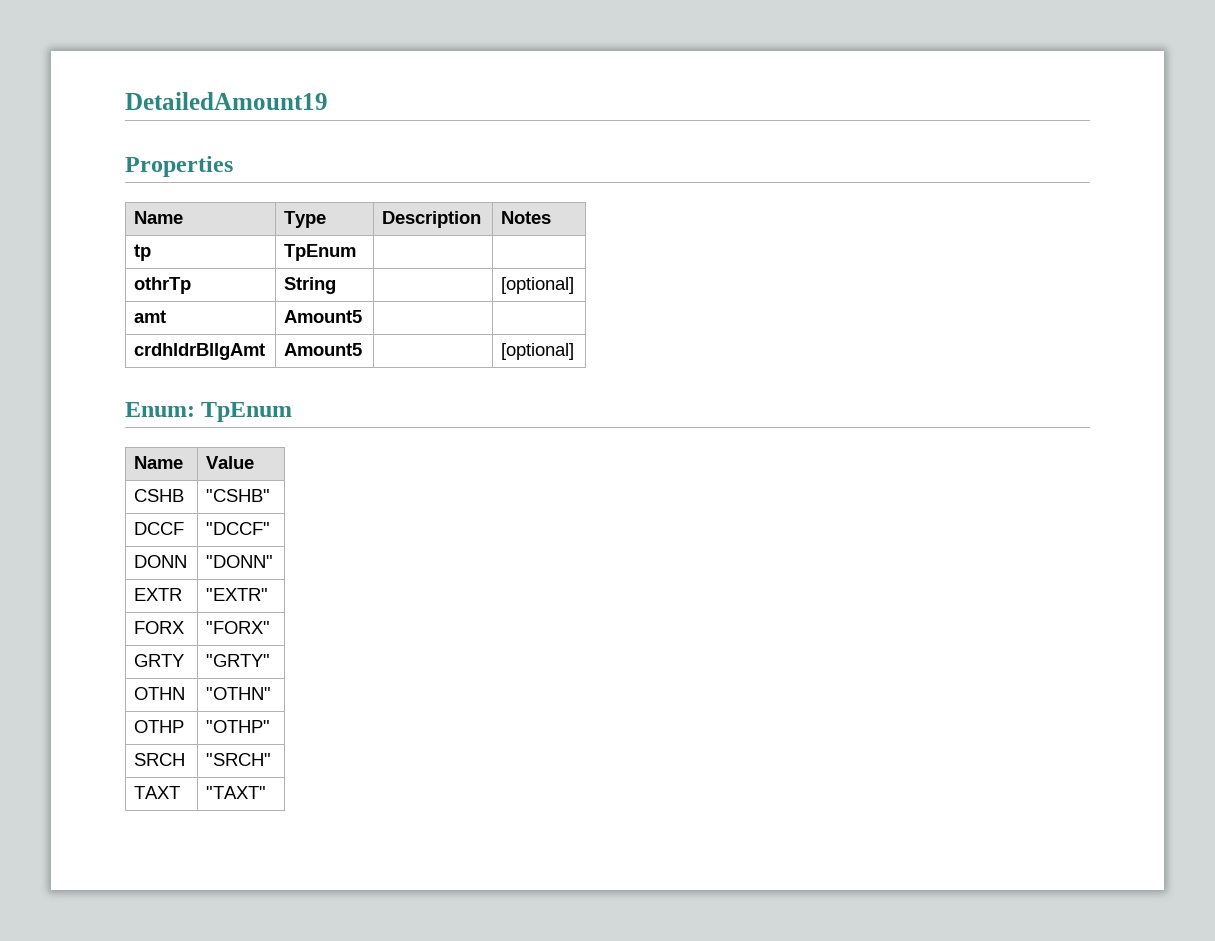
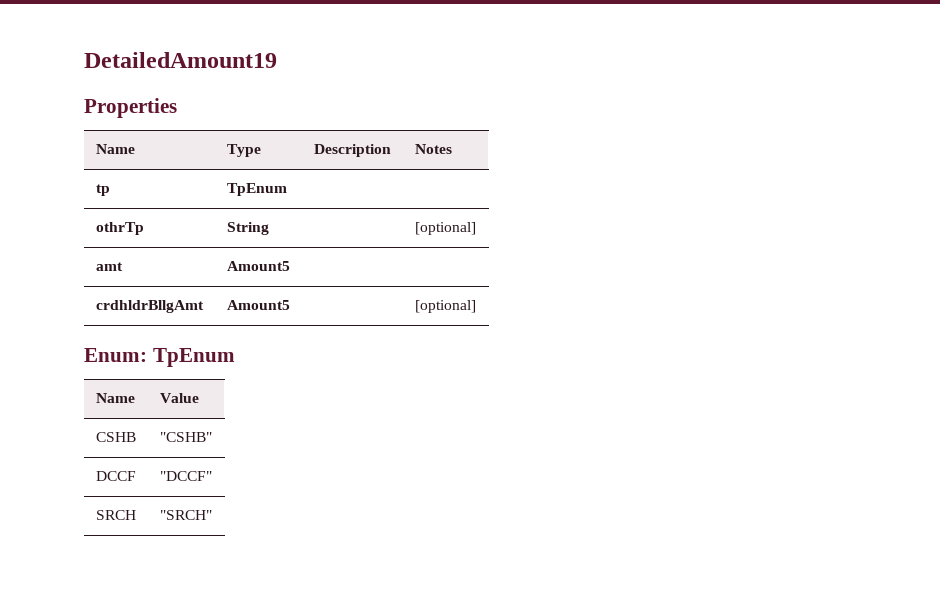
- DONN | "DONN"
- EXTR | "EXTR"
- FORX | "FORX"
- GRTY | "GRTY"
- OTHN | "OTHN"
- OTHP | "OTHP"
- TAXT | "TAXT"

